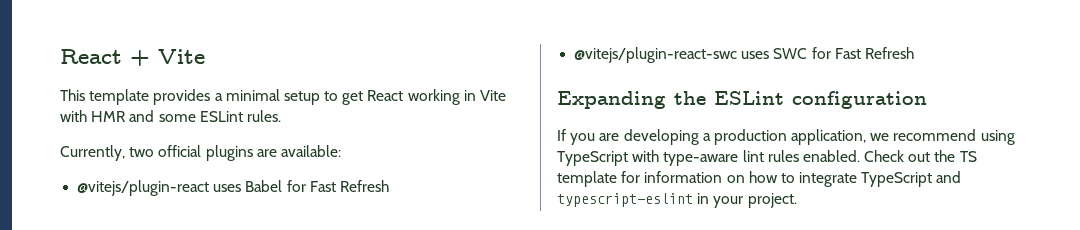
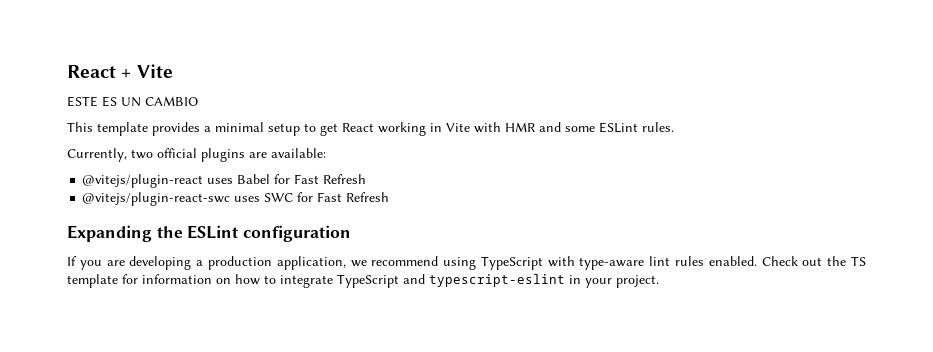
+ ESTE ES UN CAMBIO

